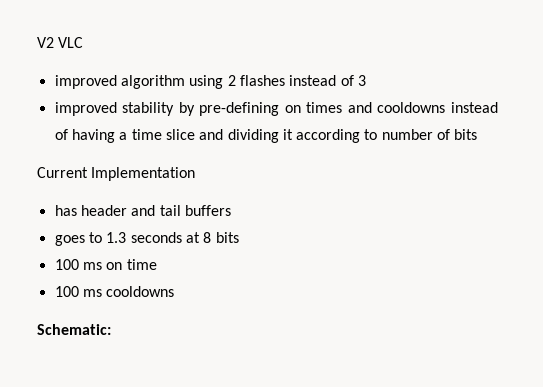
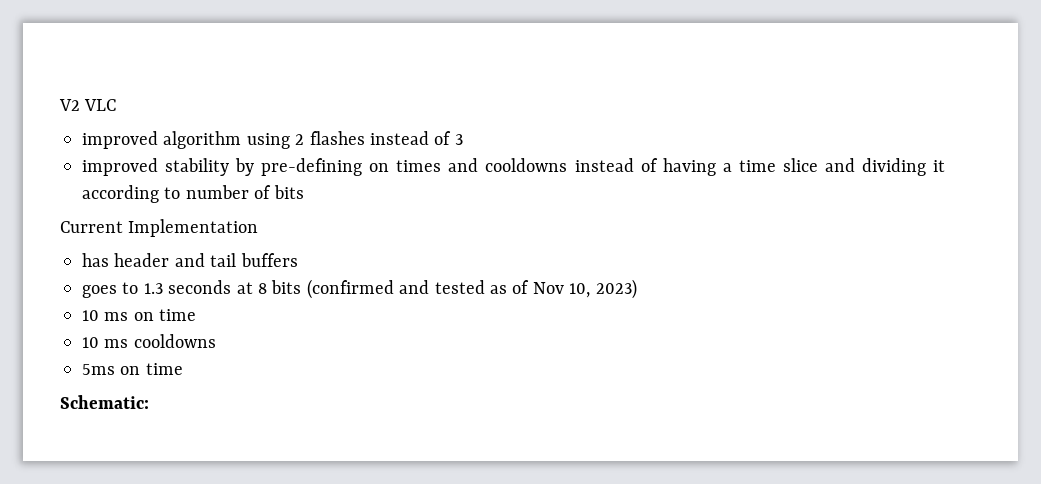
- goes to 1.3 seconds at 8 bits
- 100 ms on time
+ goes to 1.3 seconds at 8 bits (confirmed and tested as of Nov 10, 2023)
+ 10 ms on time
- 100 ms cooldowns
+ 10 ms cooldowns
+ 5ms on time

